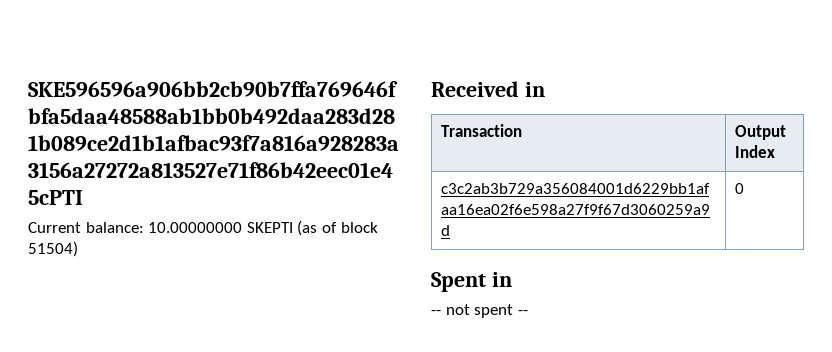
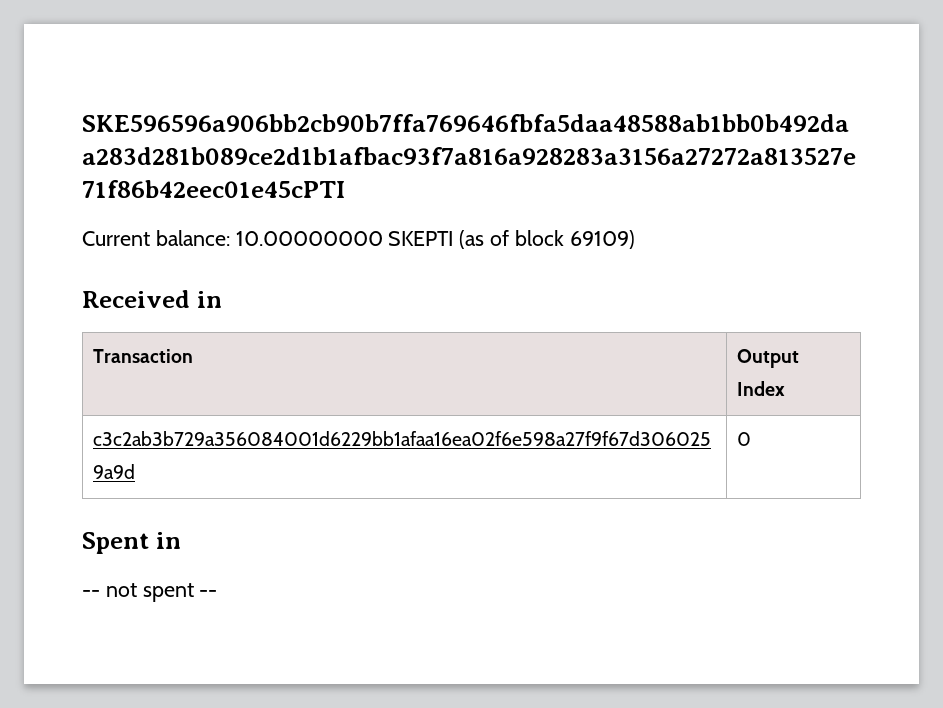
- Current balance: 10.00000000 SKEPTI (as of block 51504)
+ Current balance: 10.00000000 SKEPTI (as of block 69109)

